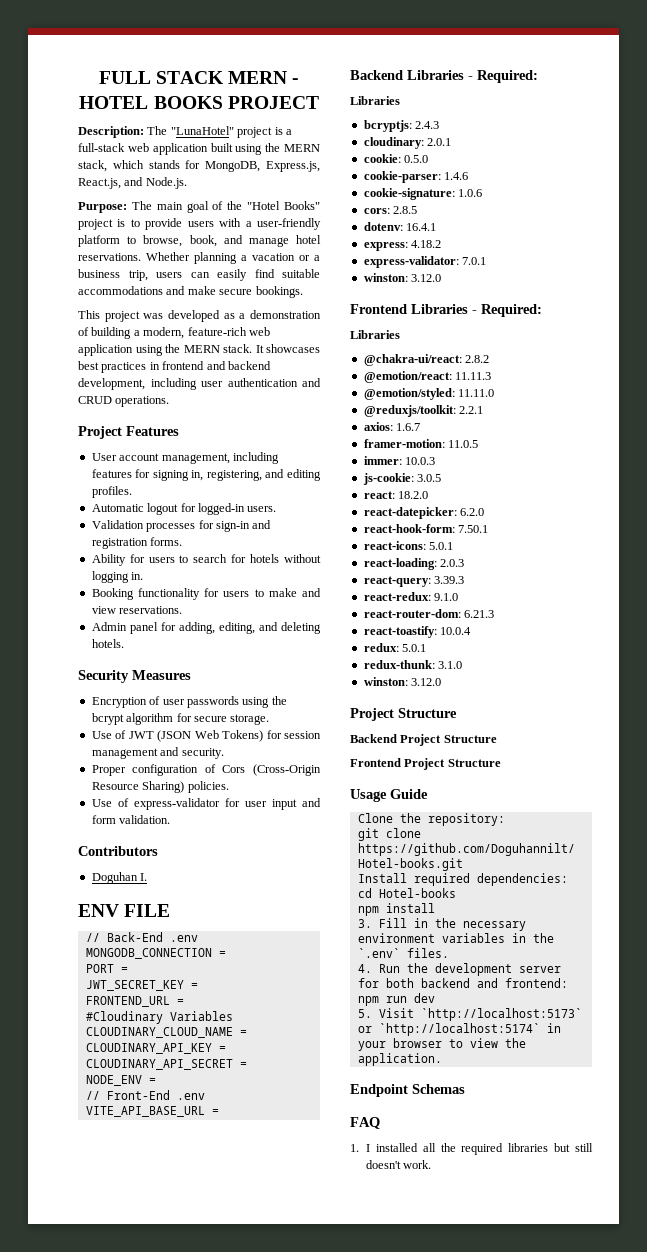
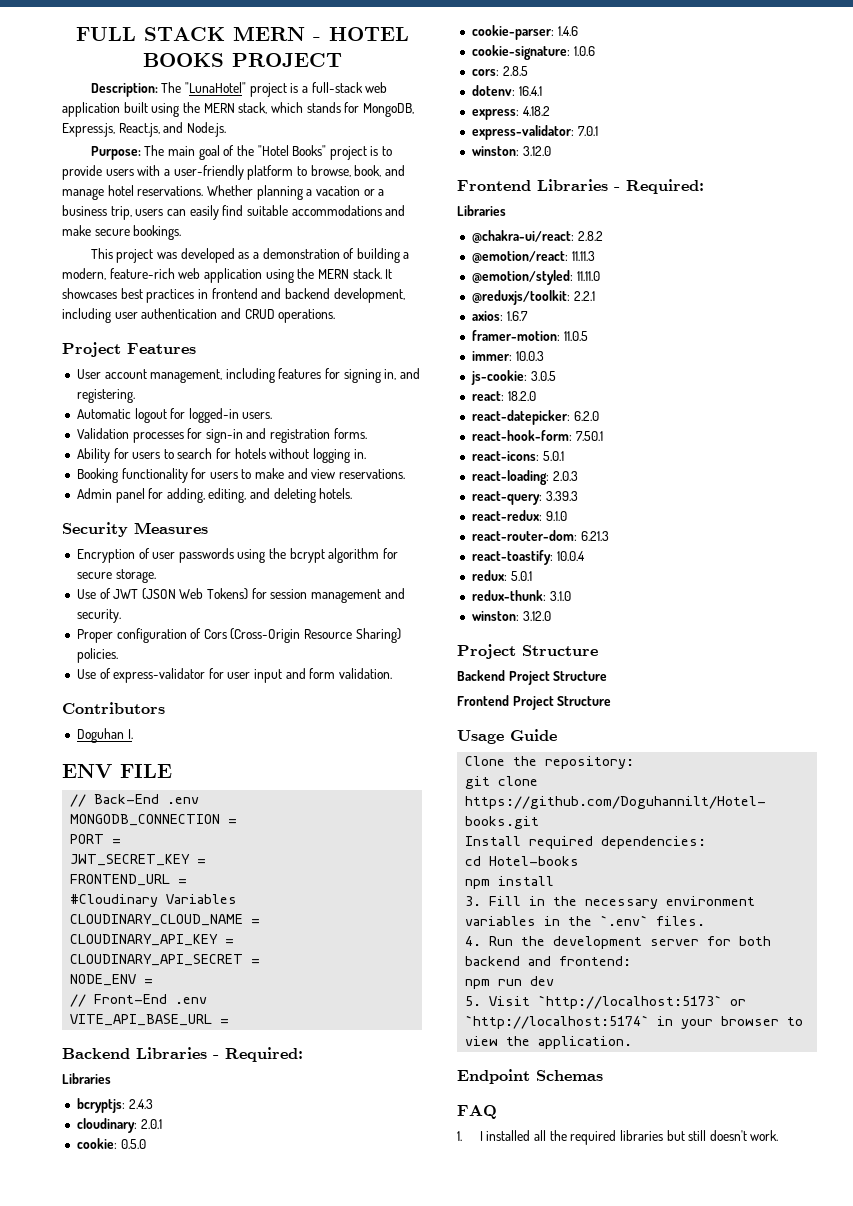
- User account management, including features for signing in, registering, and editing profiles.
+ User account management, including features for signing in, and registering.

